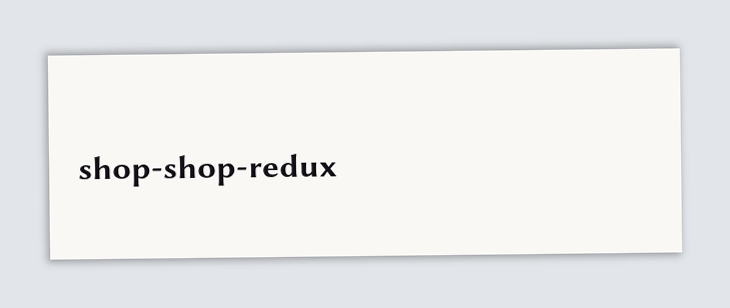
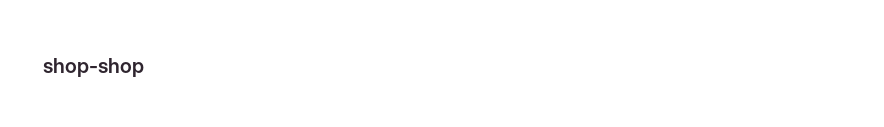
- shop-shop-redux
+ shop-shop

